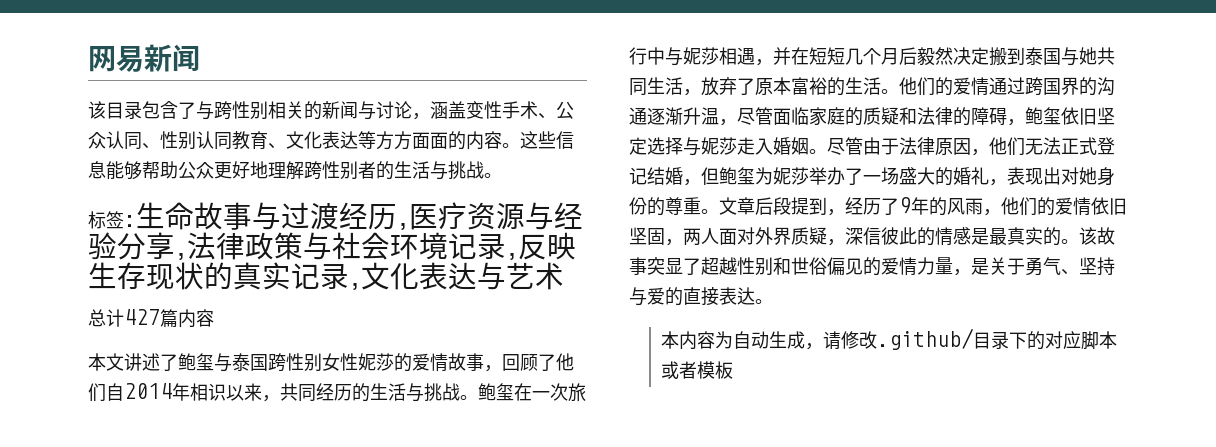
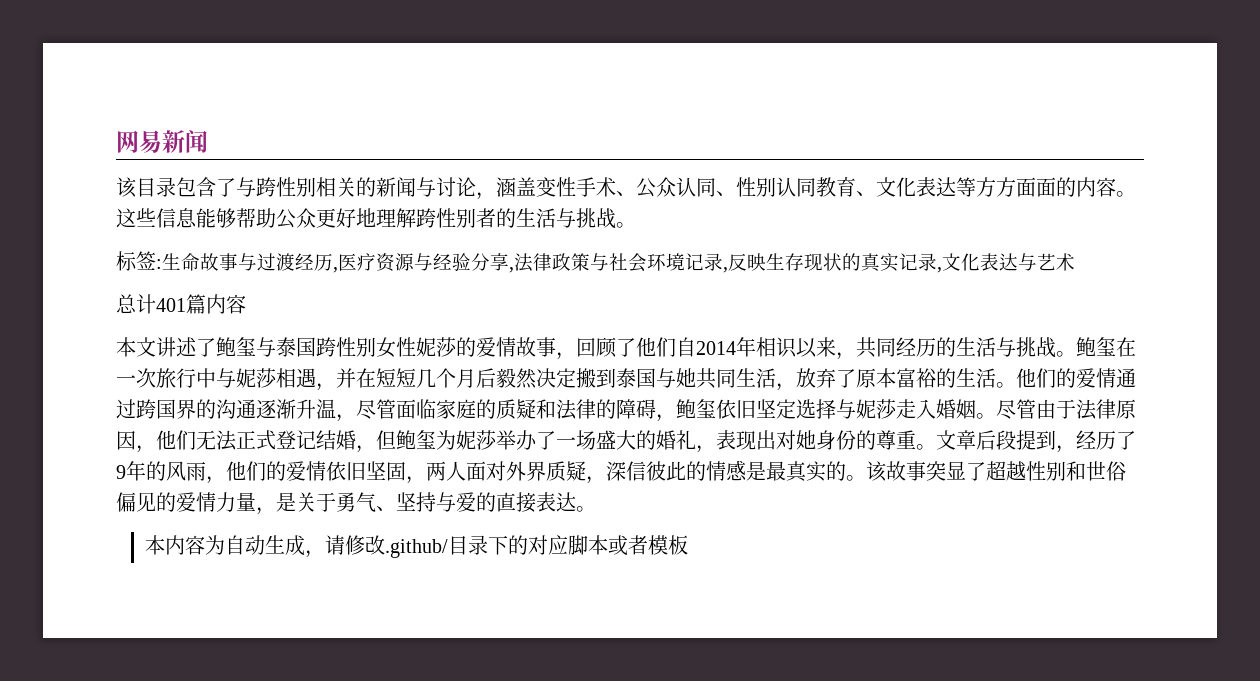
- 总计427篇内容
+ 总计401篇内容

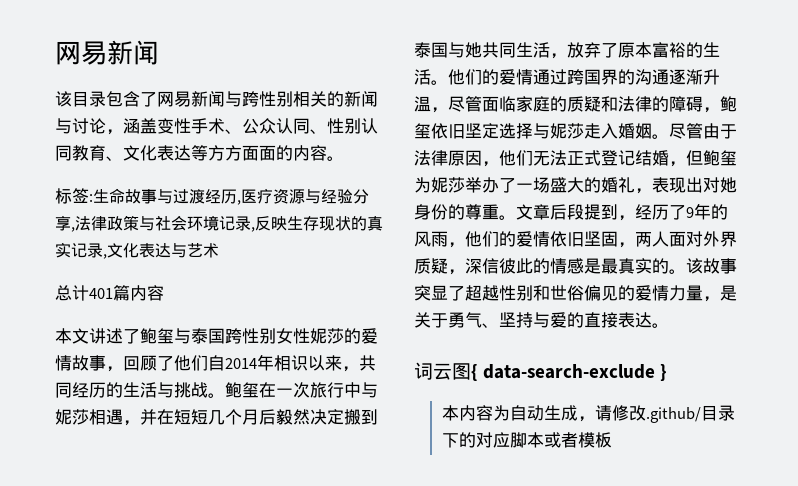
- 该目录包含了与跨性别相关的新闻与讨论，涵盖变性手术、公众认同、性别认同教育、文化表达等方方面面的内容。这些信息能够帮助公众更好地理解跨性别者的生活与挑战。
+ 该目录包含了网易新闻与跨性别相关的新闻与讨论，涵盖变性手术、公众认同、性别认同教育、文化表达等方方面面的内容。
+ 词云图{ data-search-exclude }

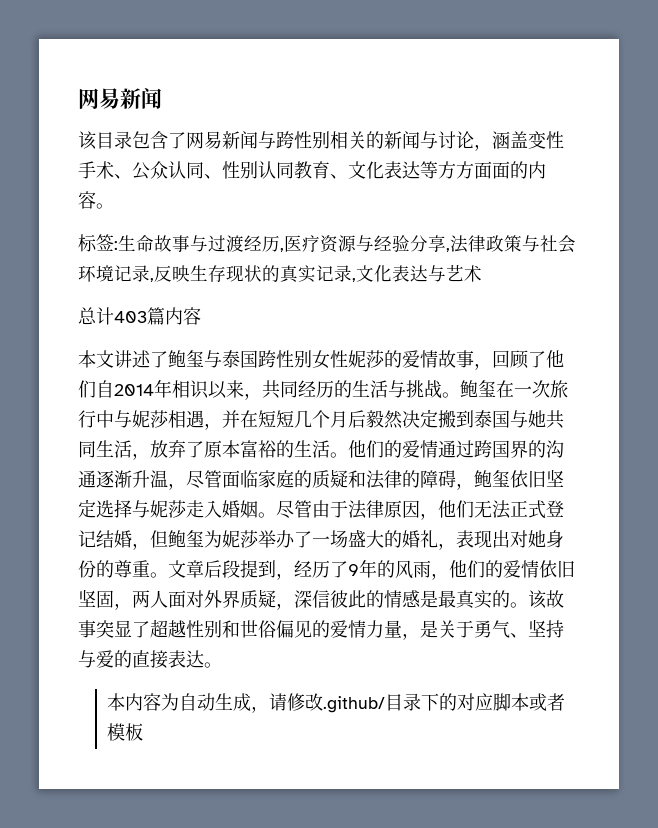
- 总计401篇内容
+ 总计403篇内容
- 词云图{ data-search-exclude }

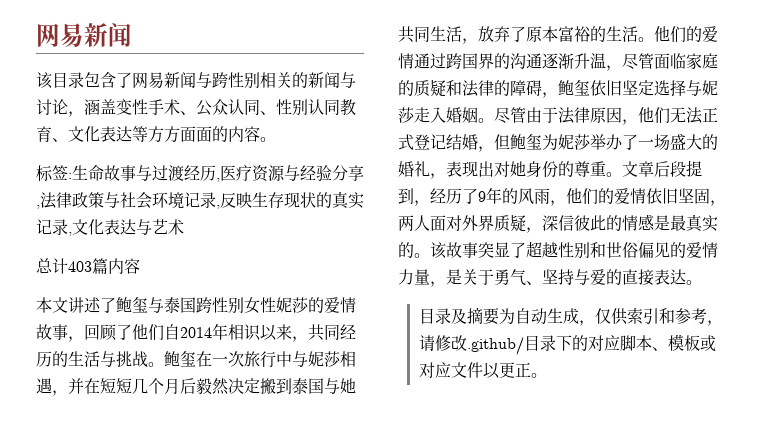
- 本内容为自动生成，请修改.github/目录下的对应脚本或者模板
+ 目录及摘要为自动生成，仅供索引和参考，请修改.github/目录下的对应脚本、模板或对应文件以更正。

